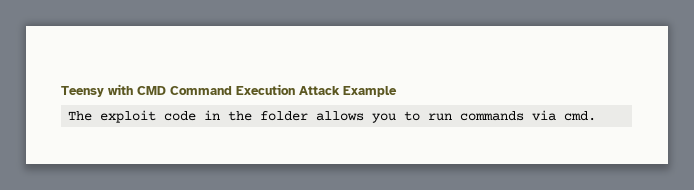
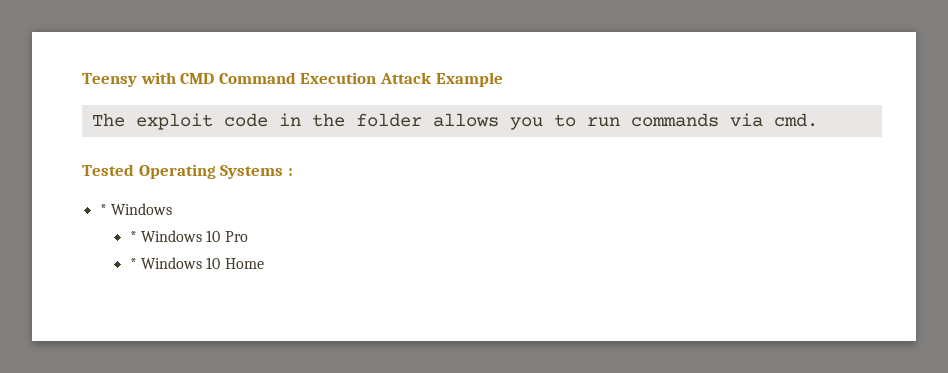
+ Tested Operating Systems :
+ * Windows
+ * Windows 10 Pro
+ * Windows 10 Home

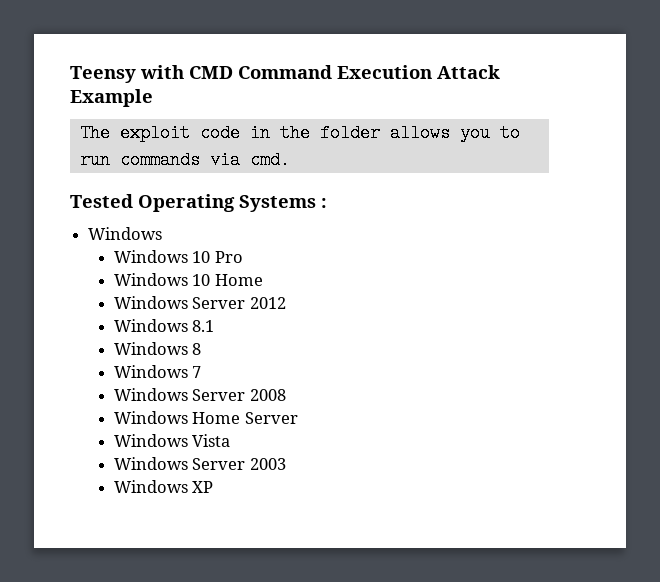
  Tested Operating Systems :
- * Windows
+ Windows
- * Windows 10 Pro
+ Windows 10 Pro
- * Windows 10 Home
+ Windows 10 Home
+ Windows Server 2012
+ Windows 8.1
+ Windows 8
+ Windows 7
+ Windows Server 2008
+ Windows Home Server
+ Windows Vista
+ Windows Server 2003
+ Windows XP

